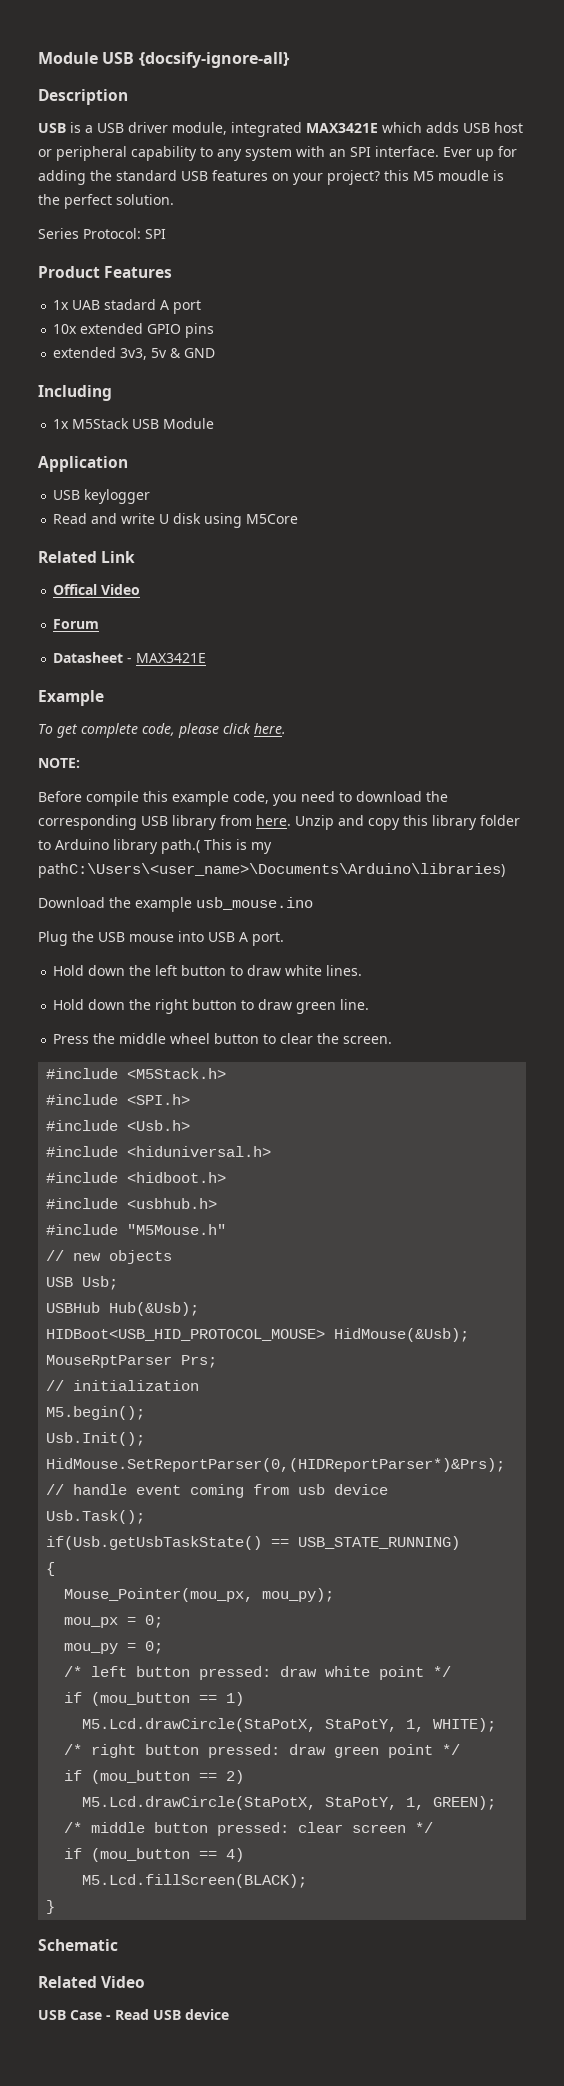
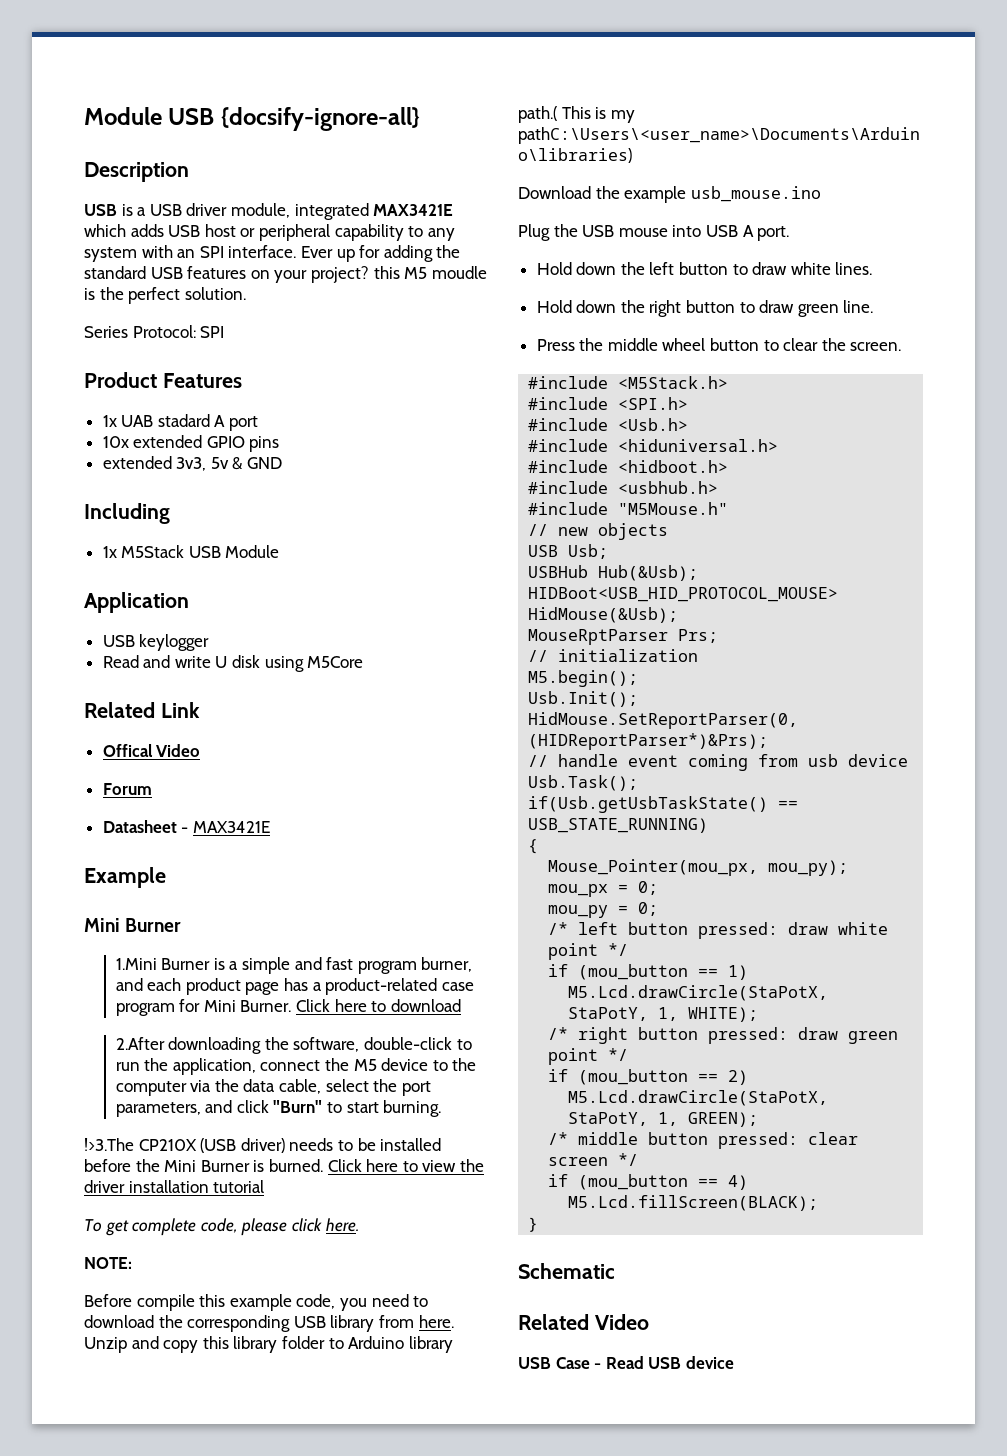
  Example
+ Mini Burner
+ 1.Mini Burner is a simple and fast program burner, and each product page has a product-related case program for Mini Burner. Click here to download
+ 2.After downloading the software, double-click to run the application, connect the M5 device to the computer via the data cable, select the port parameters, and click "Burn" to start burning.
+ !>3.The CP210X (USB driver) needs to be installed before the Mini Burner is burned. Click here to view the driver installation tutorial

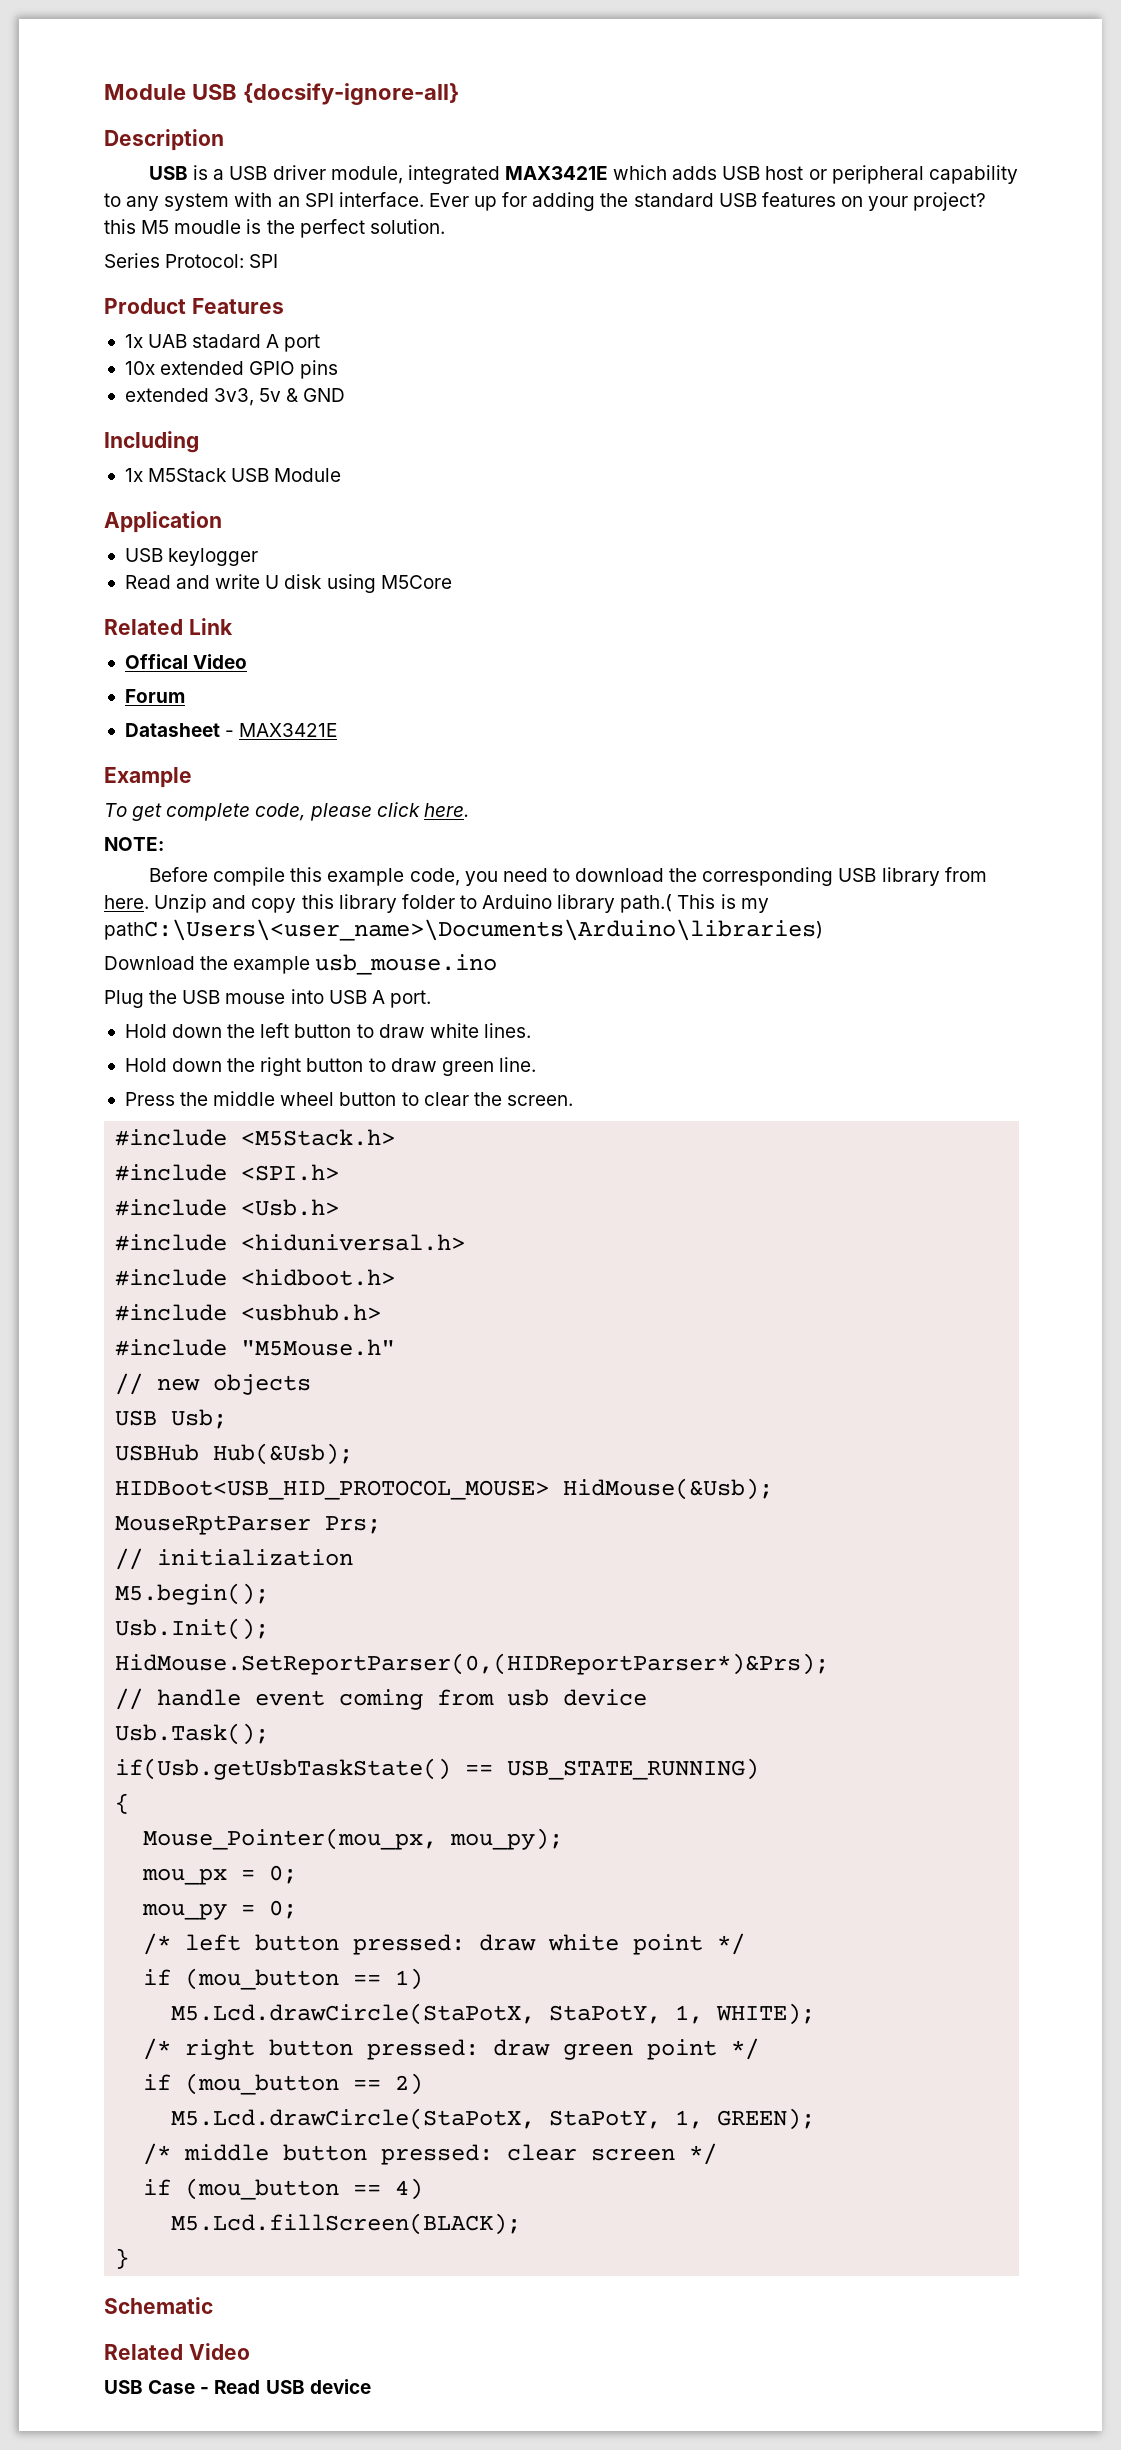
  Example
- Mini Burner
- 1.Mini Burner is a simple and fast program burner, and each product page has a product-related case program for Mini Burner. Click here to download
- 2.After downloading the software, double-click to run the application, connect the M5 device to the computer via the data cable, select the port parameters, and click "Burn" to start burning.
- !>3.The CP210X (USB driver) needs to be installed before the Mini Burner is burned. Click here to view the driver installation tutorial

